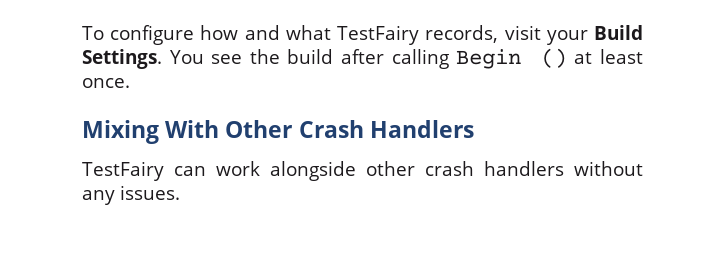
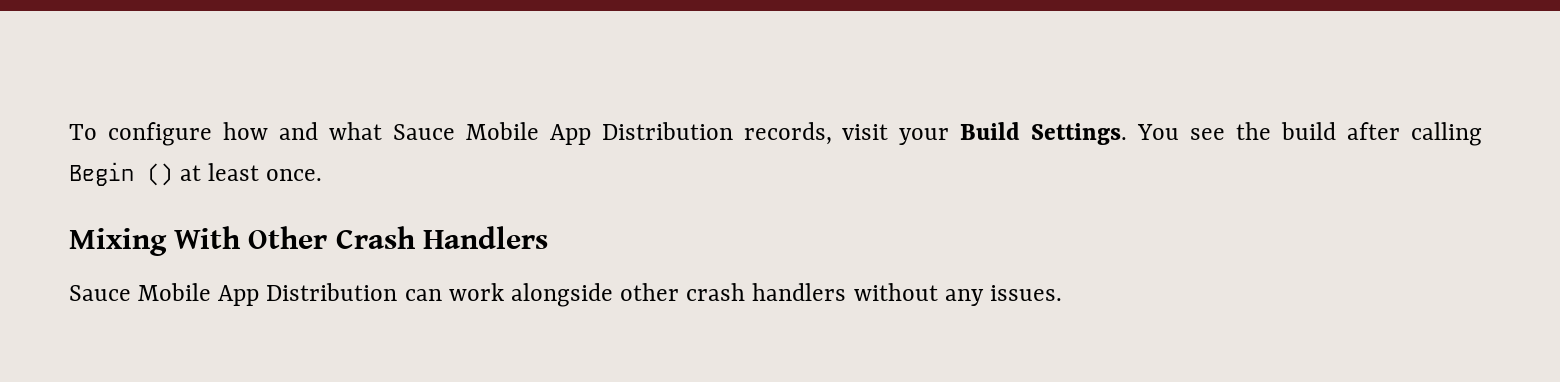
- To configure how and what TestFairy records, visit your Build Settings.
+ To configure how and what Sauce Mobile App Distribution records, visit your Build Settings.
- TestFairy can work alongside other crash handlers without any issues.
+ Sauce Mobile App Distribution can work alongside other crash handlers without any issues.

